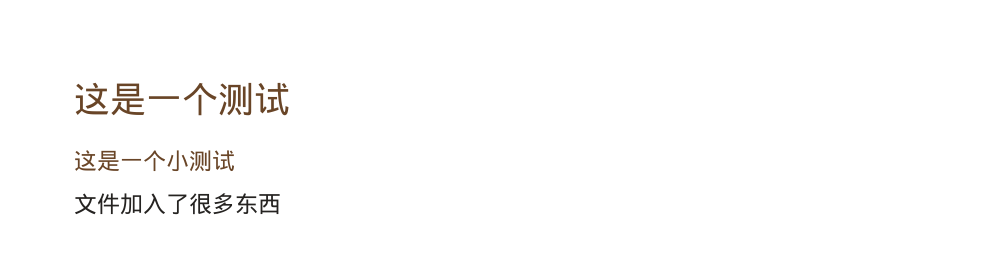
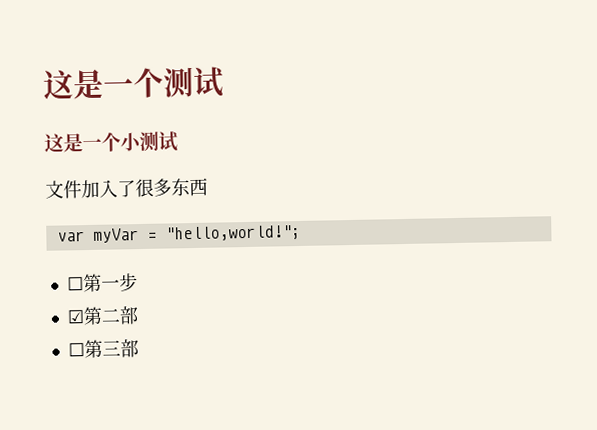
+ var myVar = "hello,world!";
+ ☐第一步
+ ☑第二部
+ ☐第三部

